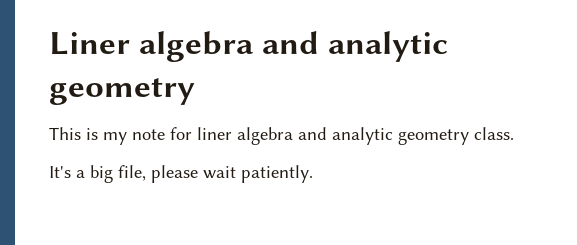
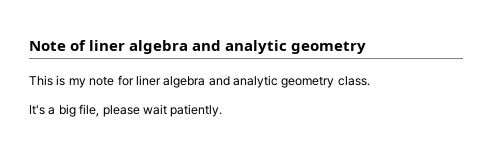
- Liner algebra and analytic geometry
+ Note of liner algebra and analytic geometry

